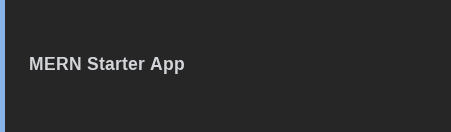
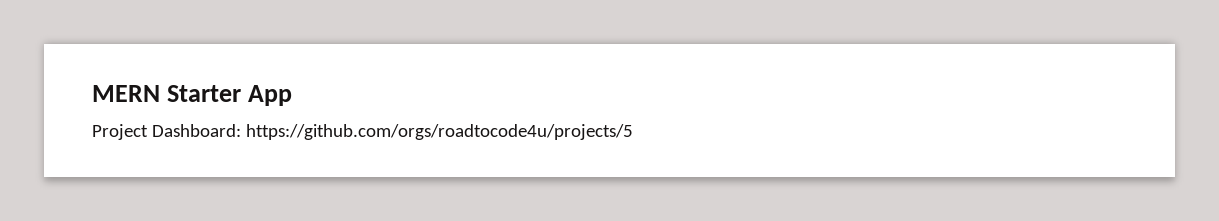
+ Project Dashboard: https://github.com/orgs/roadtocode4u/projects/5

